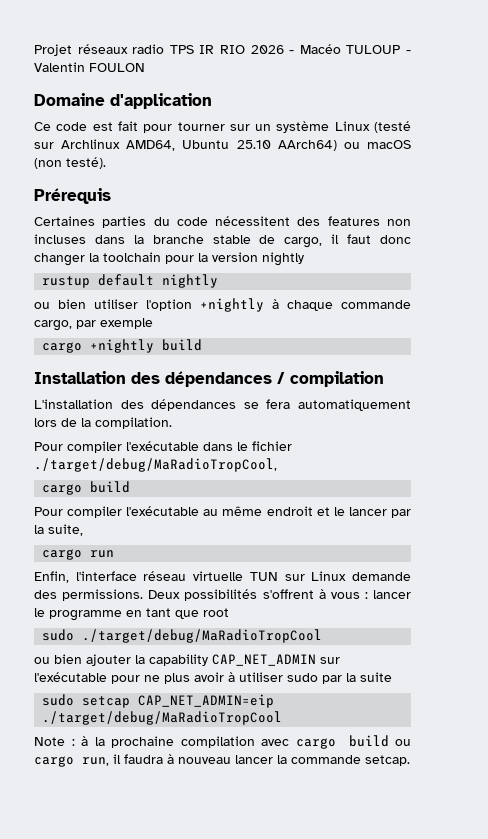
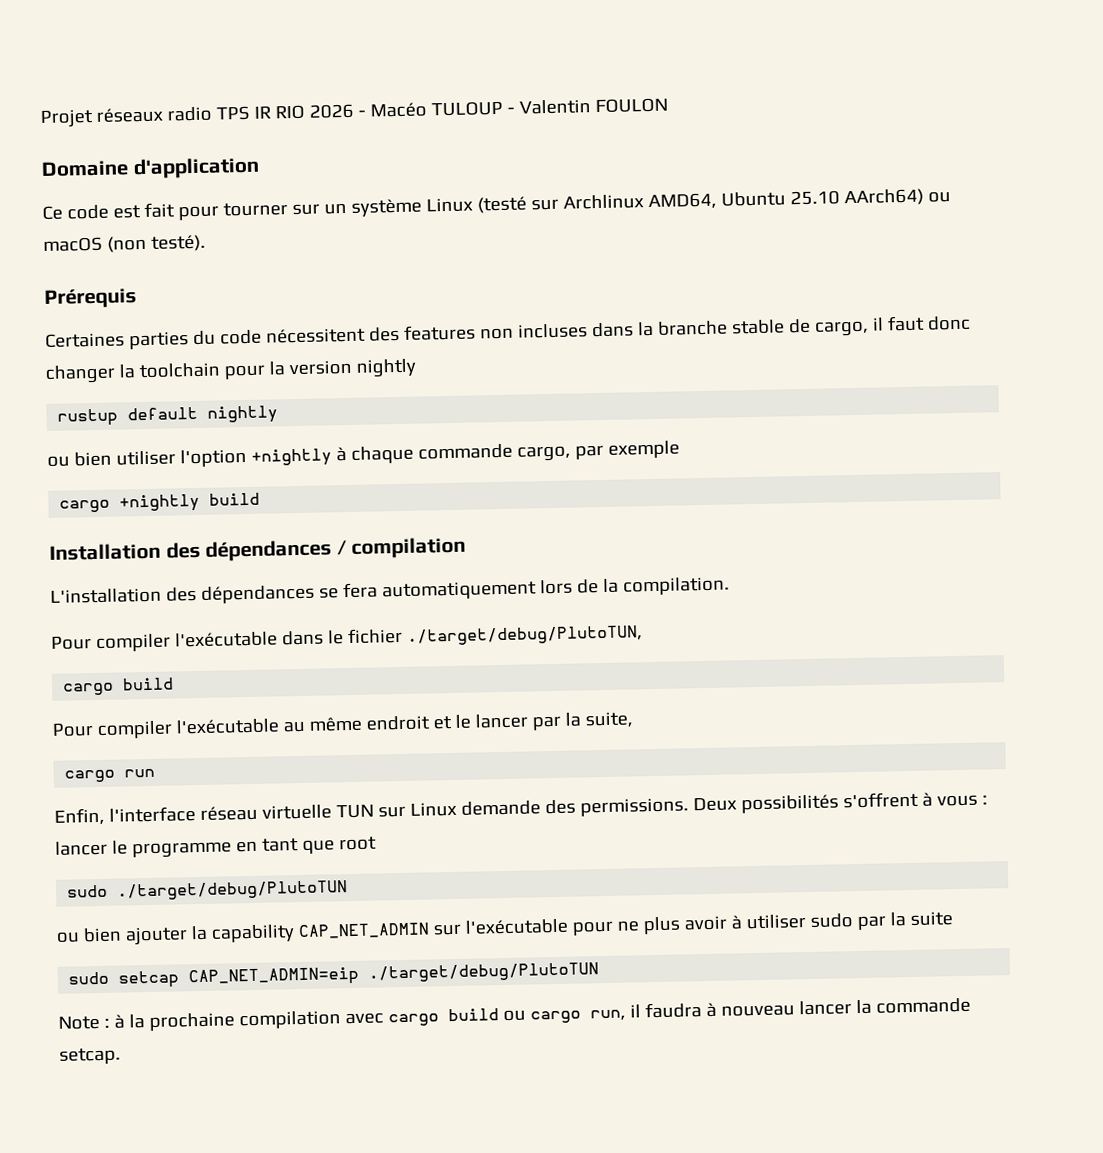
- Pour compiler l'exécutable dans le fichier ./target/debug/MaRadioTropCool,
+ Pour compiler l'exécutable dans le fichier ./target/debug/PlutoTUN,
- sudo ./target/debug/MaRadioTropCool
+ sudo ./target/debug/PlutoTUN
- sudo setcap CAP_NET_ADMIN=eip ./target/debug/MaRadioTropCool
+ sudo setcap CAP_NET_ADMIN=eip ./target/debug/PlutoTUN

